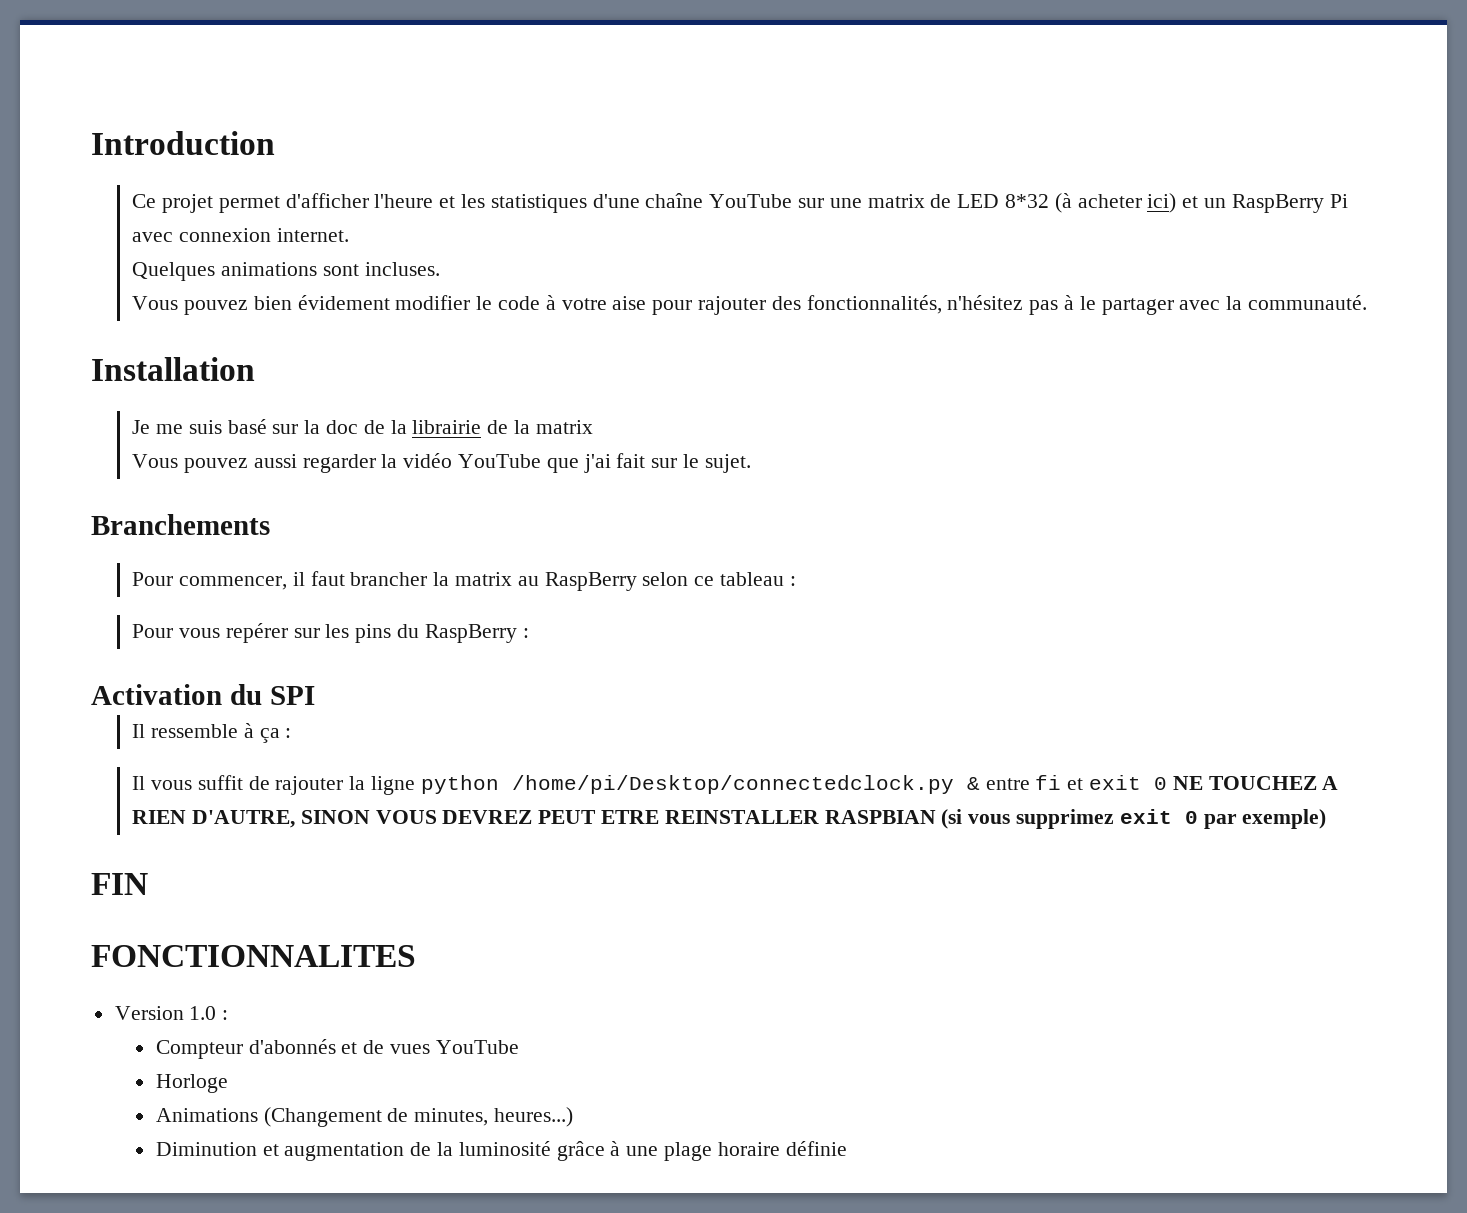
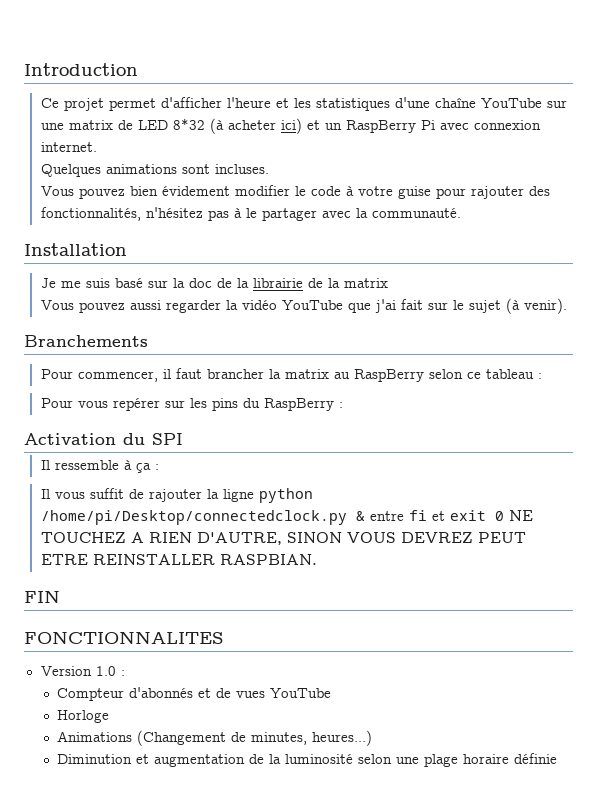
- Vous pouvez bien évidement modifier le code à votre aise pour rajouter des fonctionnalités, n'hésitez pas à le partager avec la communauté.
+ Vous pouvez bien évidement modifier le code à votre guise pour rajouter des fonctionnalités, n'hésitez pas à le partager avec la communauté.
- Vous pouvez aussi regarder la vidéo YouTube que j'ai fait sur le sujet.
+ Vous pouvez aussi regarder la vidéo YouTube que j'ai fait sur le sujet (à venir).
- Il vous suffit de rajouter la ligne python /home/pi/Desktop/connectedclock.py & entre fi et exit 0 NE TOUCHEZ A RIEN D'AUTRE, SINON VOUS DEVREZ PEUT ETRE REINSTALLER RASPBIAN (si vous supprimez exit 0 par exemple)
+ Il vous suffit de rajouter la ligne python /home/pi/Desktop/connectedclock.py & entre fi et exit 0 NE TOUCHEZ A RIEN D'AUTRE, SINON VOUS DEVREZ PEUT ETRE REINSTALLER RASPBIAN.
- Diminution et augmentation de la luminosité grâce à une plage horaire définie
+ Diminution et augmentation de la luminosité selon une plage horaire définie

